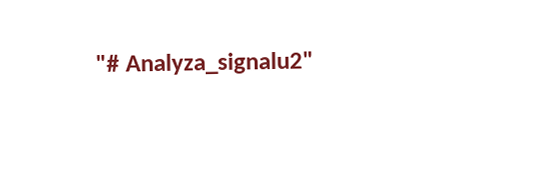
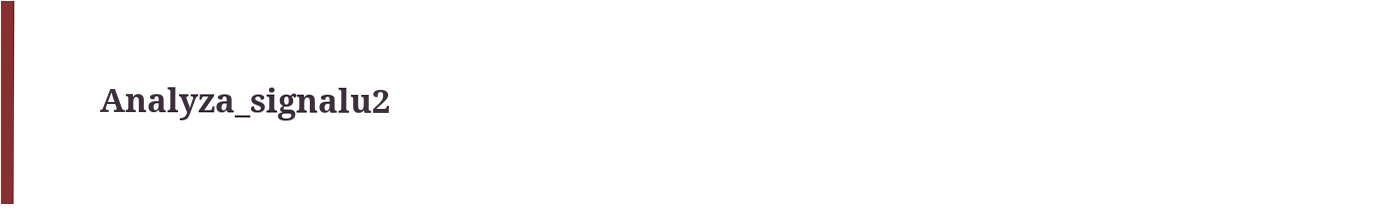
- "# Analyza_signalu2"
+ Analyza_signalu2

